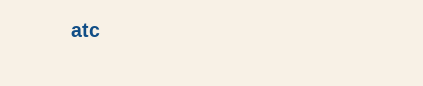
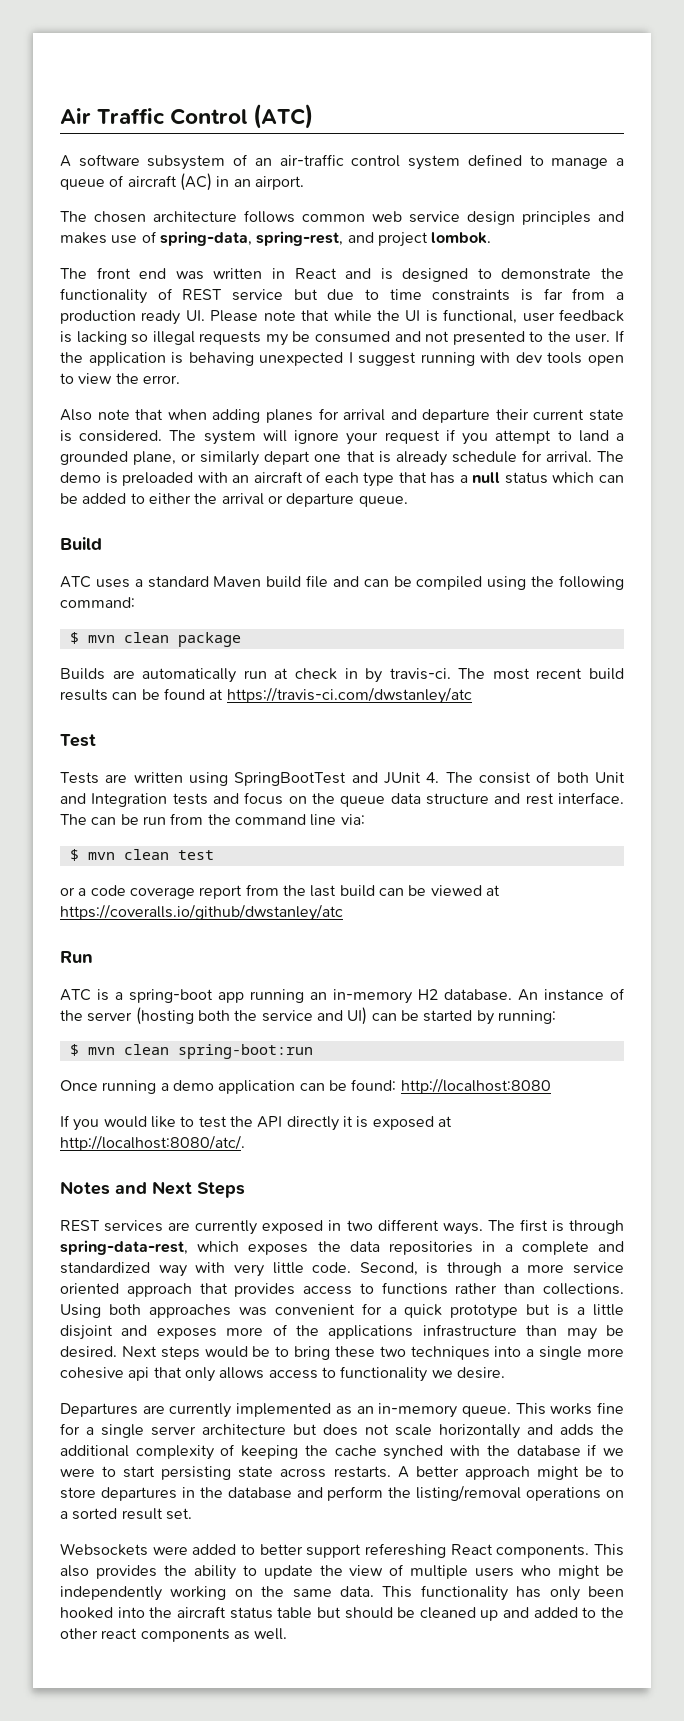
- atc
+ Air Traffic Control (ATC)
+ A software subsystem of an air-traffic control system defined to manage a queue of aircraft (AC) in an airport.
+ The chosen architecture follows common web service design principles and makes use of spring-data, spring-rest, and project lombok.
+ The front end was written in React and is designed to demonstrate the functionality of REST service but due to time constraints is far from a production ready UI. Please note that while the UI is functional, user feedback is lacking so illegal requests my be consumed and not presented to the user. If the application is behaving unexpected I suggest running with dev tools open to view the error.
+ Also note that when adding planes for arrival and departure their current state is considered. The system will ignore your request if you attempt to land a grounded plane, or similarly depart one that is already schedule for arrival. The demo is preloaded with an aircraft of each type that has a null status which can be added to either the arrival or departure queue.
+ Build
+ ATC uses a standard Maven build file and can be compiled using the following command:
+ $ mvn clean package
+ Builds are automatically run at check in by travis-ci. The most recent build results can be found at https://travis-ci.com/dwstanley/atc
+ Test
+ Tests are written using SpringBootTest and JUnit 4. The consist of both Unit and Integration tests and focus on the queue data structure and rest interface. The can be run from the command line via:
+ $ mvn clean test
+ or a code coverage report from the last build can be viewed at https://coveralls.io/github/dwstanley/atc
+ Run
+ ATC is a spring-boot app running an in-memory H2 database. An instance of the server (hosting both the service and UI) can be started by running:
+ $ mvn clean spring-boot:run
+ Once running a demo application can be found: http://localhost:8080
+ If you would like to test the API directly it is exposed at http://localhost:8080/atc/.
+ Notes and Next Steps
+ REST services are currently exposed in two different ways. The first is through spring-data-rest, which exposes the data repositories in a complete and standardized way with very little code. Second, is through a more service oriented approach that provides access to functions rather than collections. Using both approaches was convenient for a quick prototype but is a little disjoint and exposes more of the applications infrastructure than may be desired. Next steps would be to bring these two techniques into a single more cohesive api that only allows access to functionality we desire.
+ Departures are currently implemented as an in-memory queue. This works fine for a single server architecture but does not scale horizontally and adds the additional complexity of keeping the cache synched with the database if we were to start persisting state across restarts. A better approach might be to store departures in the database and perform the listing/removal operations on a sorted result set.
+ Websockets were added to better support refereshing React components. This also provides the ability to update the view of multiple users who might be independently working on the same data. This functionality has only been hooked into the aircraft status table but should be cleaned up and added to the other react components as well.

